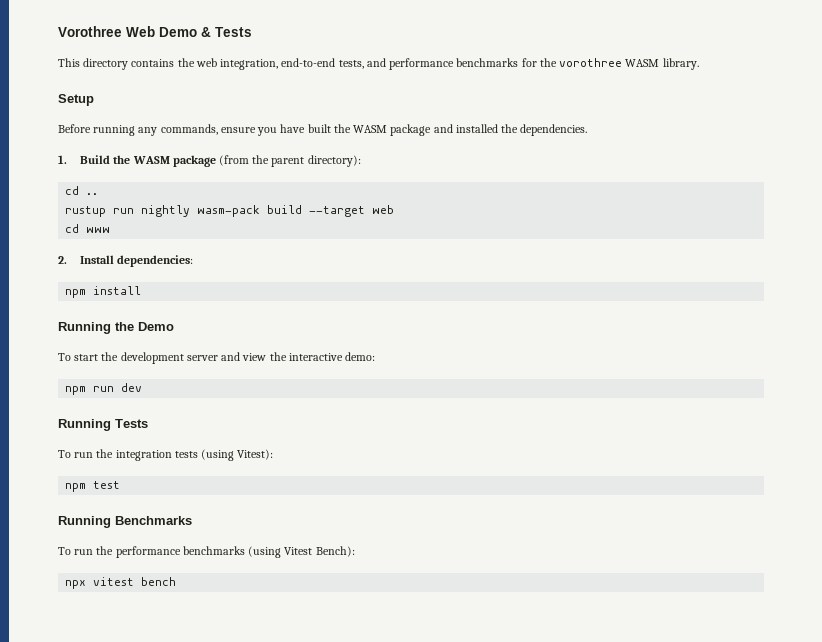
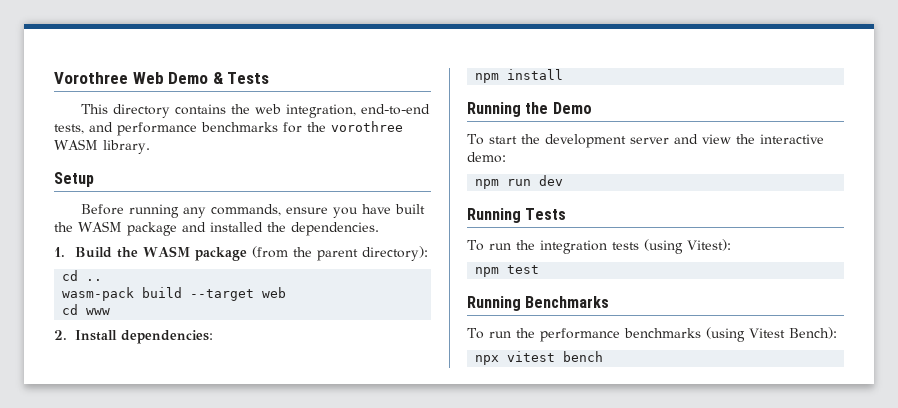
- rustup run nightly wasm-pack build --target web
+ wasm-pack build --target web

